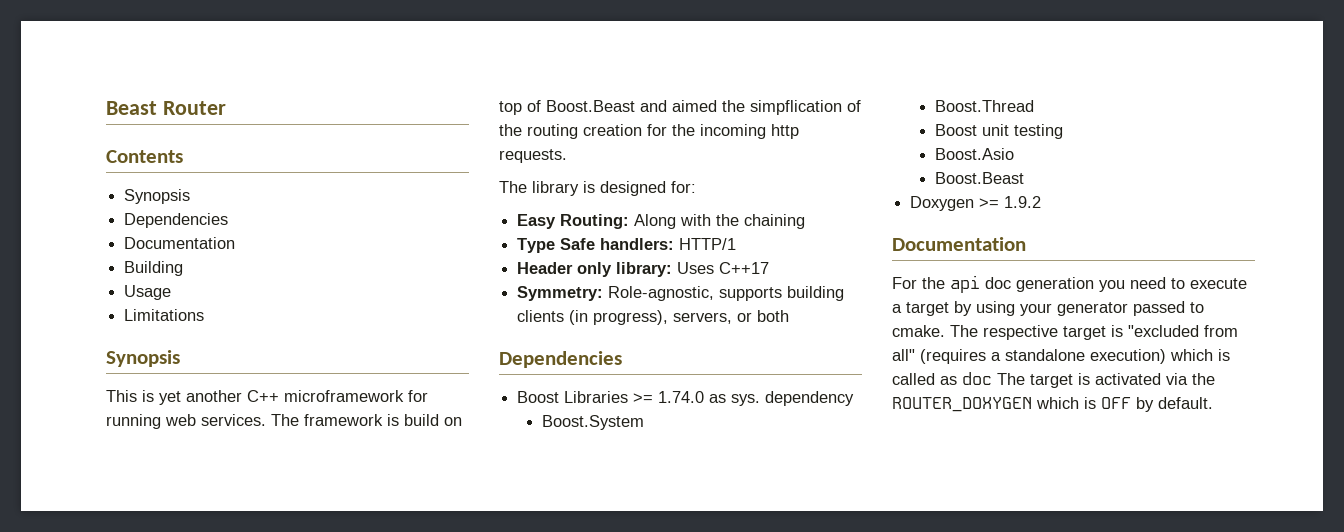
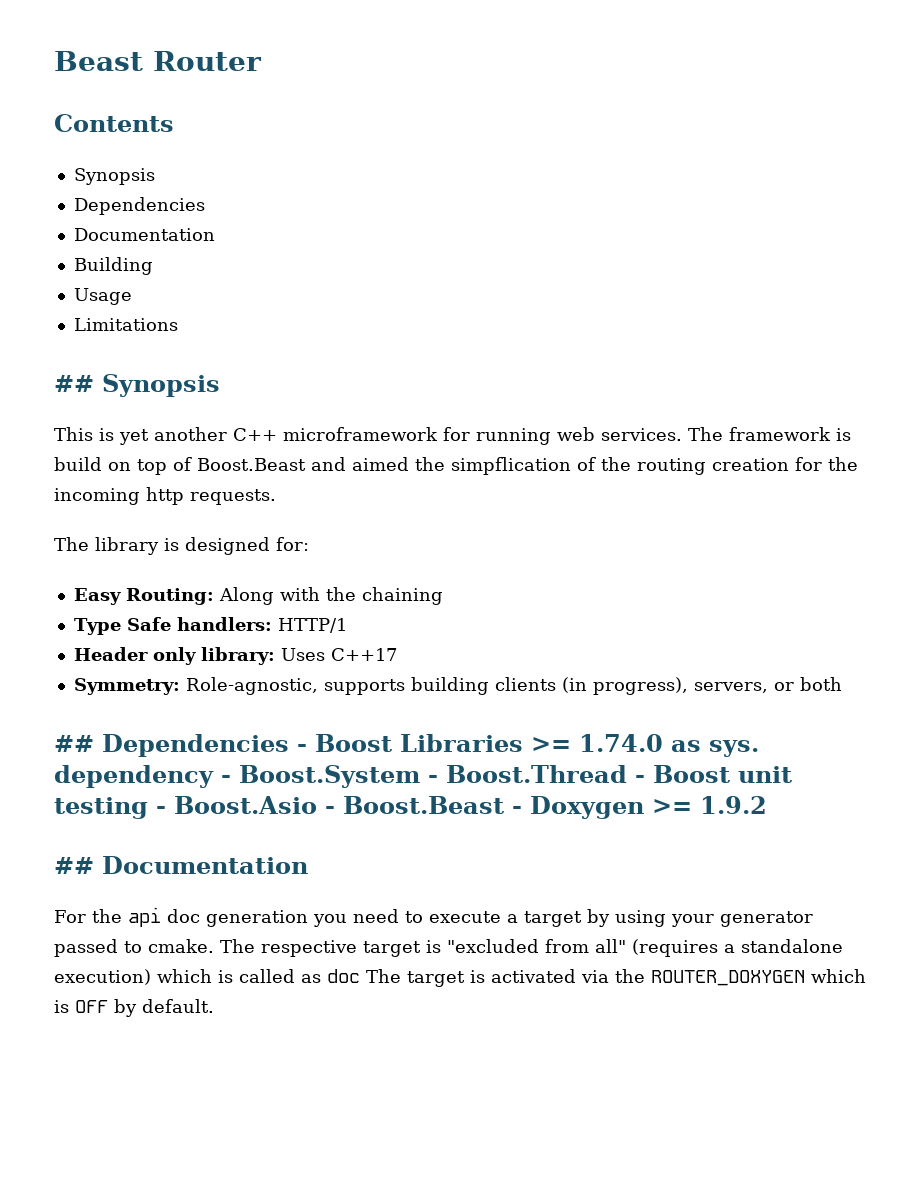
  Limitations
- Synopsis
+ ## Synopsis
  Symmetry: Role-agnostic, supports building clients (in progress), servers, or both
- Dependencies
- Boost Libraries >= 1.74.0 as sys. dependency
- Boost.System
- Boost.Thread
- Boost unit testing
- Boost.Asio
- Boost.Beast
- Doxygen >= 1.9.2
- Documentation
+ ## Dependencies - Boost Libraries >= 1.74.0 as sys. dependency - Boost.System - Boost.Thread - Boost unit testing - Boost.Asio - Boost.Beast - Doxygen >= 1.9.2
+ ## Documentation

